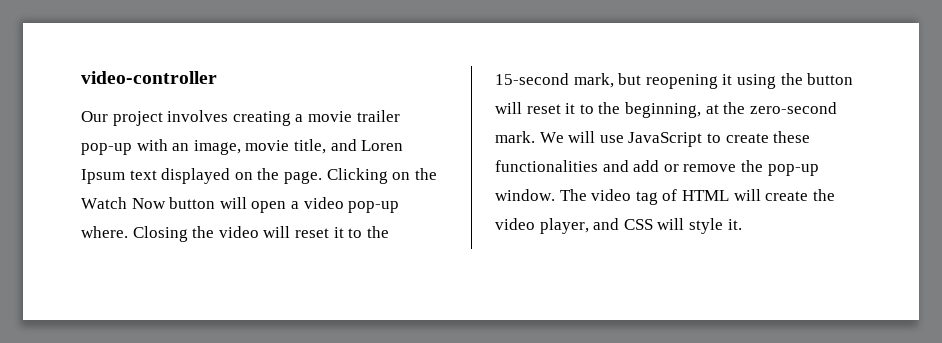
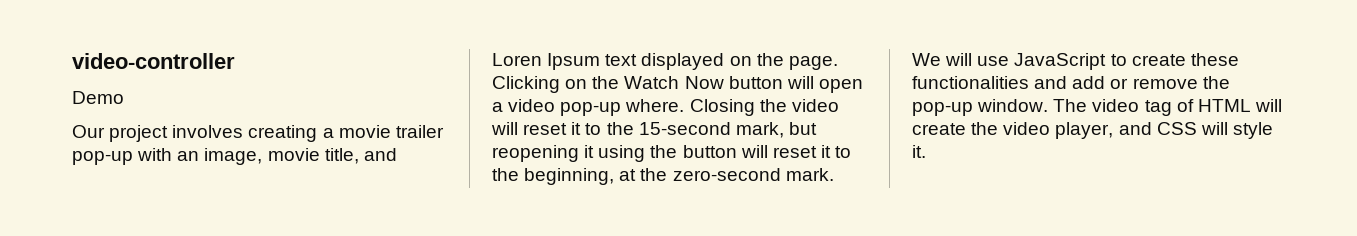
+ Demo

